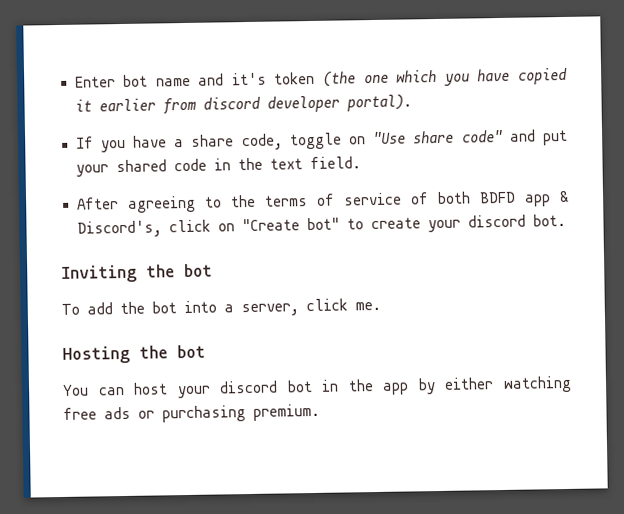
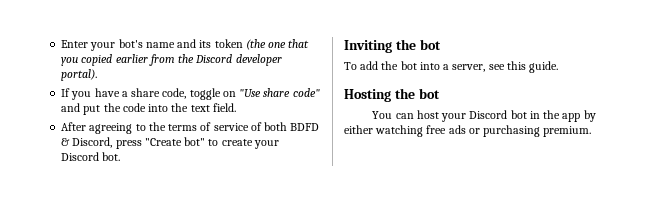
- Enter bot name and it's token (the one which you have copied it earlier from discord developer portal).
+ Enter your bot's name and its token (the one that you copied earlier from the Discord developer portal).
- If you have a share code, toggle on "Use share code" and put your shared code in the text field.
+ If you have a share code, toggle on "Use share code" and put the code into the text field.
- After agreeing to the terms of service of both BDFD app & Discord's, click on "Create bot" to create your discord bot.
+ After agreeing to the terms of service of both BDFD & Discord, press "Create bot" to create your Discord bot.
- To add the bot into a server, click me.
+ To add the bot into a server, see this guide.
- You can host your discord bot in the app by either watching free ads or purchasing premium.
+ You can host your Discord bot in the app by either watching free ads or purchasing premium.

